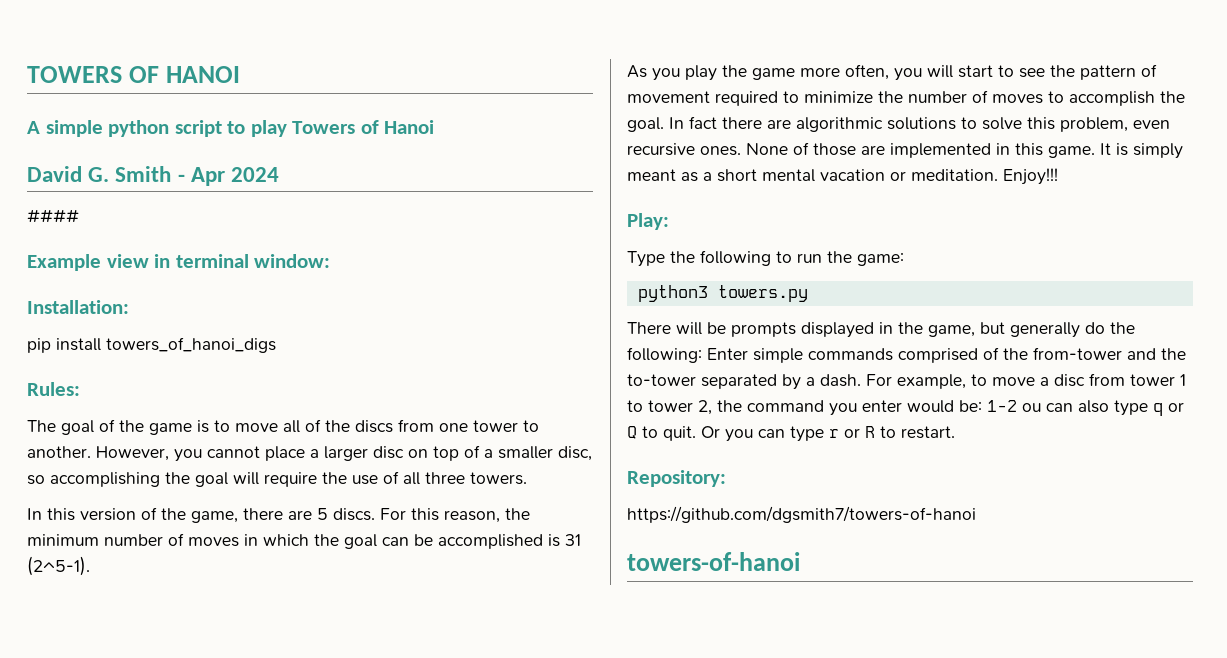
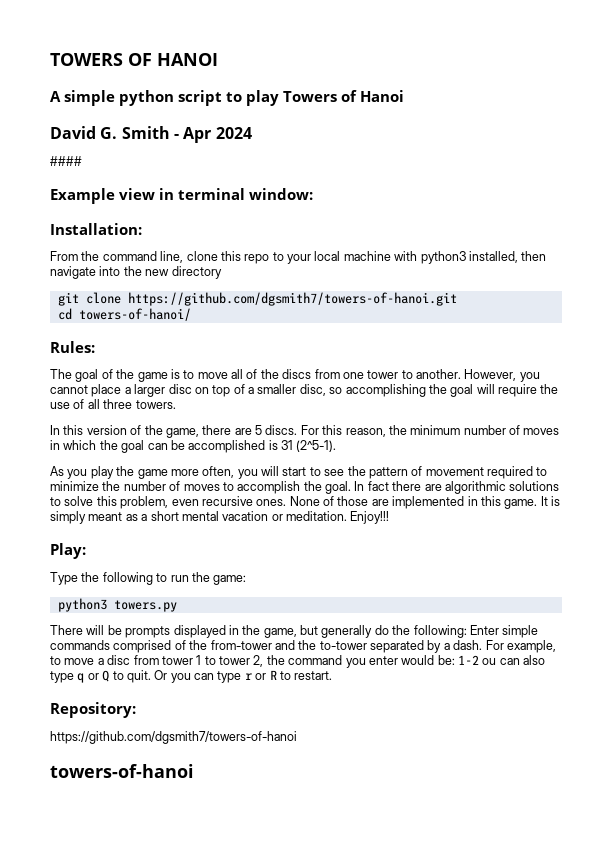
- pip install towers_of_hanoi_digs
+ From the command line, clone this repo to your local machine with python3 installed, then navigate into the new directory
+ git clone https://github.com/dgsmith7/towers-of-hanoi.git
+ cd towers-of-hanoi/

